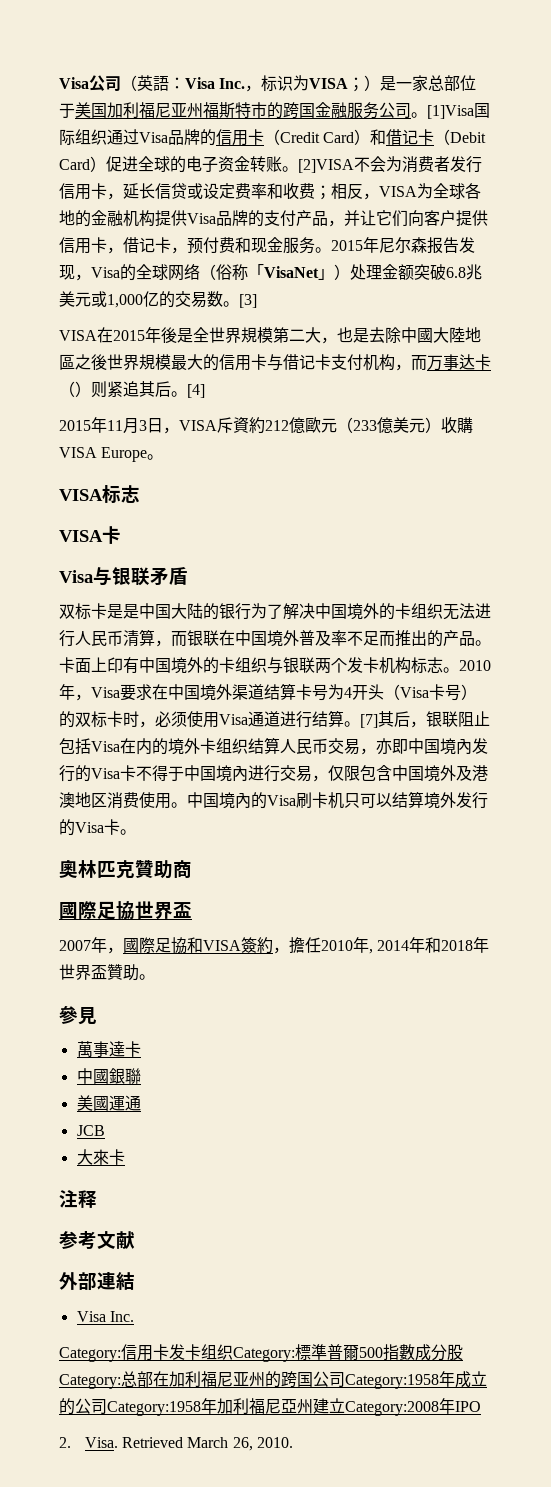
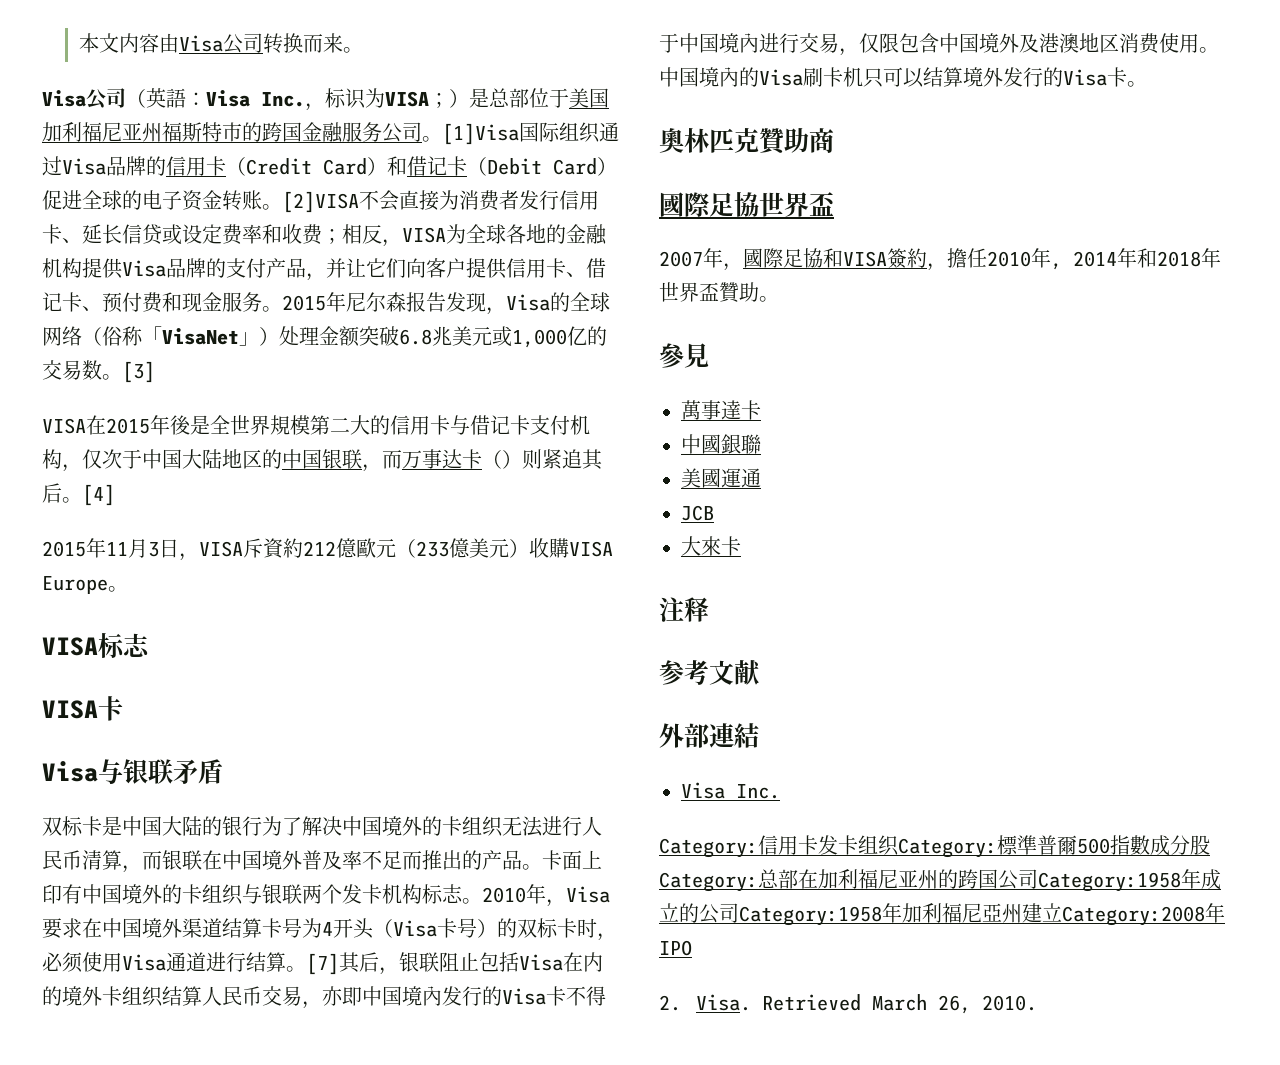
+ 本文内容由Visa公司转换而来。
- Visa公司（英語：Visa Inc.，标识为VISA；）是一家总部位于美国加利福尼亚州福斯特市的跨国金融服务公司。
+ Visa公司（英語：Visa Inc.，标识为VISA；）是总部位于美国加利福尼亚州福斯特市的跨国金融服务公司。
- [2]VISA不会为消费者发行信用卡，延长信贷或设定费率和收费；相反，VISA为全球各地的金融机构提供Visa品牌的支付产品，并让它们向客户提供信用卡，借记卡，预付费和现金服务。
+ [2]VISA不会直接为消费者发行信用卡、延长信贷或设定费率和收费；相反，VISA为全球各地的金融机构提供Visa品牌的支付产品，并让它们向客户提供信用卡、借记卡、预付费和现金服务。
- VISA在2015年後是全世界規模第二大，也是去除中國大陸地區之後世界規模最大的信用卡与借记卡支付机构，而万事达卡（）则紧追其后。
+ VISA在2015年後是全世界規模第二大的信用卡与借记卡支付机构，仅次于中国大陆地区的中国银联，而万事达卡（）则紧追其后。
- 双标卡是是中国大陆的银行为了解决中国境外的卡组织无法进行人民币清算，而银联在中国境外普及率不足而推出的产品。
+ 双标卡是中国大陆的银行为了解决中国境外的卡组织无法进行人民币清算，而银联在中国境外普及率不足而推出的产品。

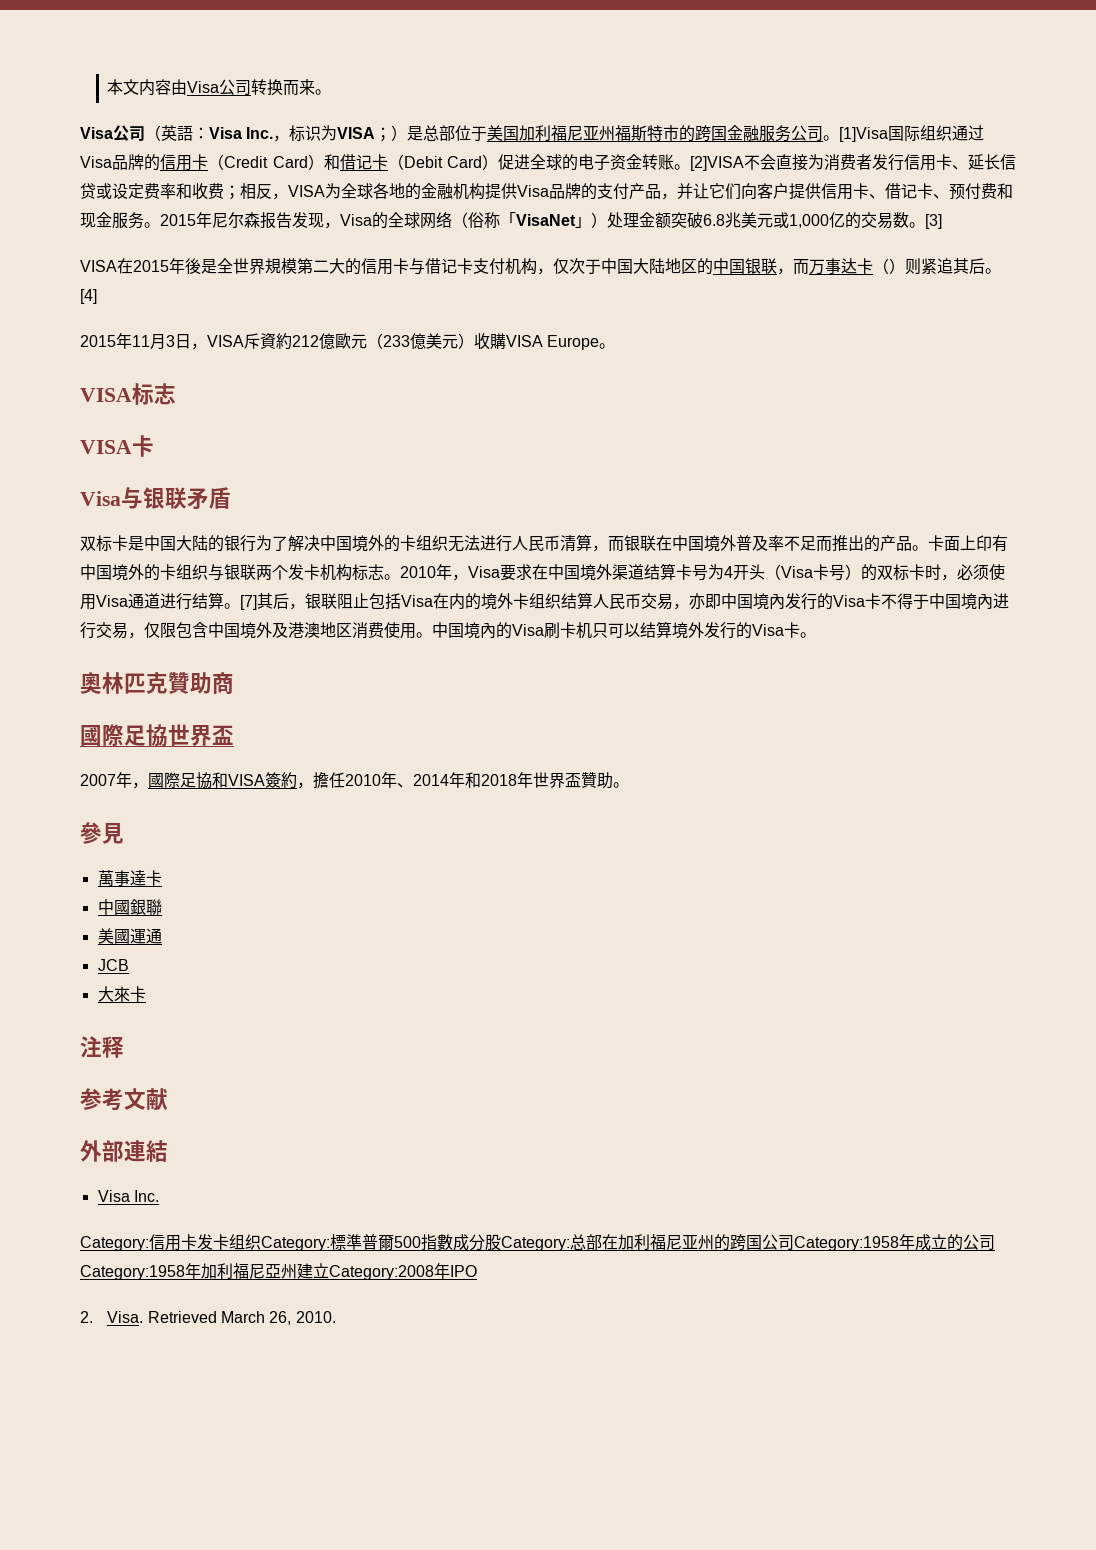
- 2007年，國際足協和VISA簽約，擔任2010年, 2014年和2018年世界盃贊助。
+ 2007年，國際足協和VISA簽約，擔任2010年、2014年和2018年世界盃贊助。

